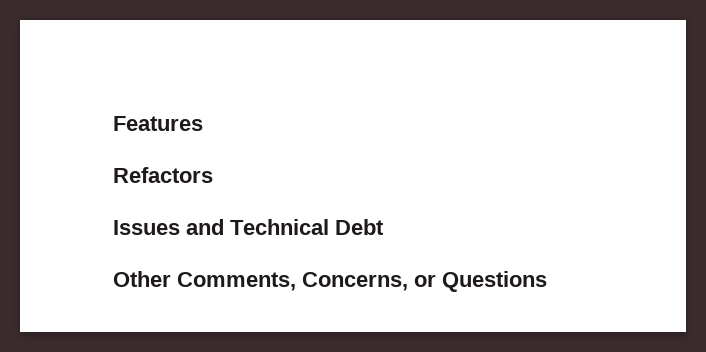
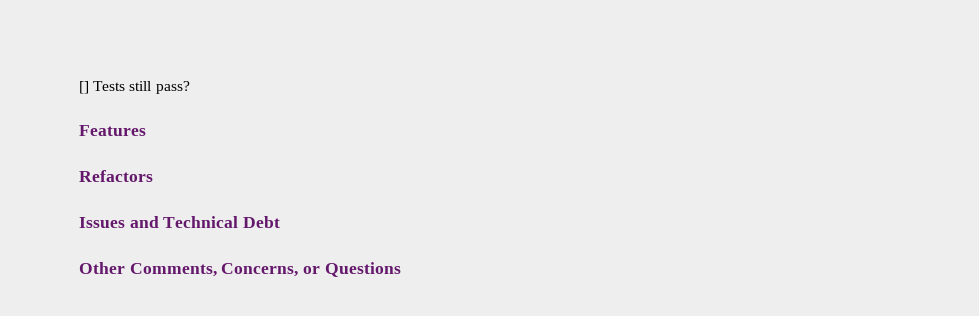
+ [] Tests still pass?

